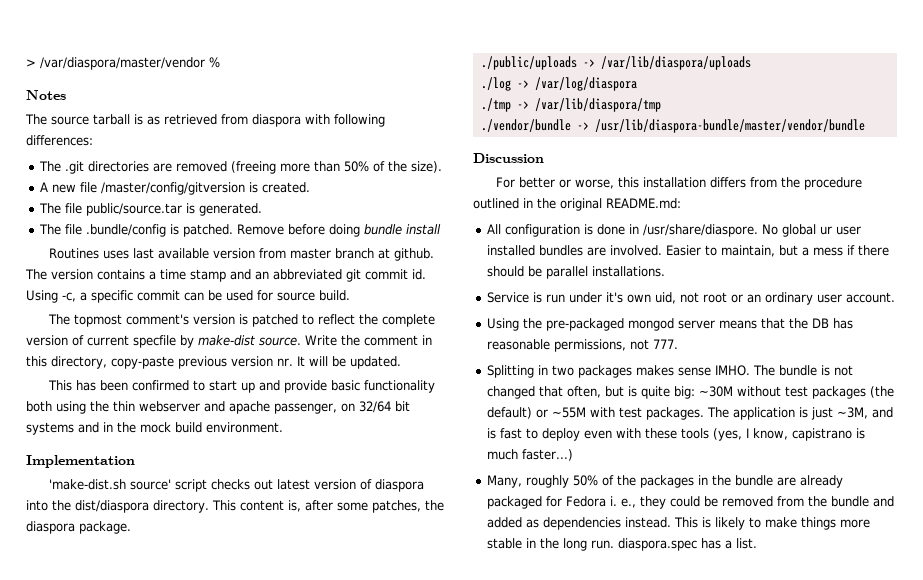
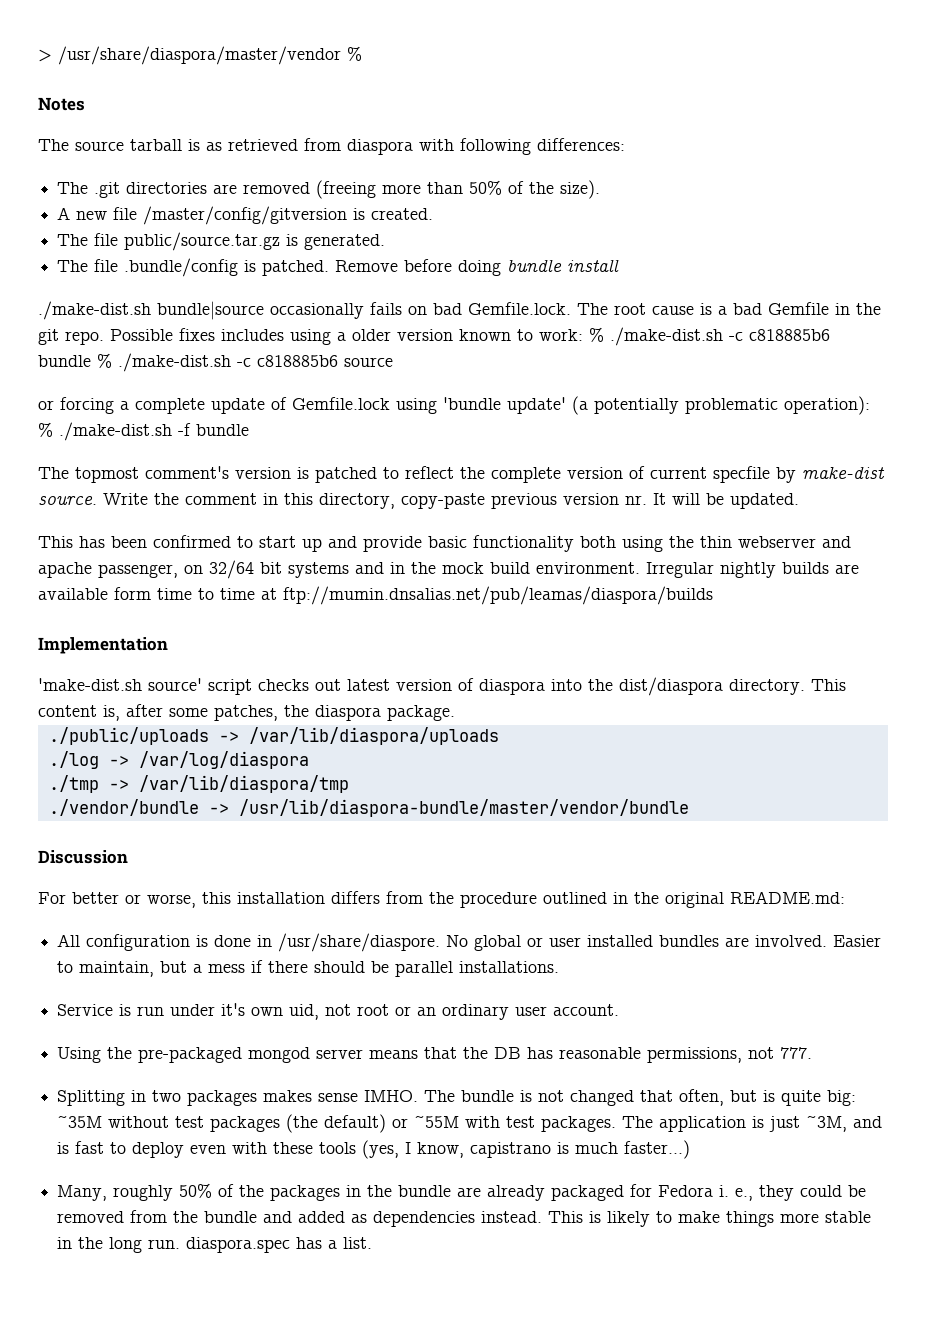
- > /var/diaspora/master/vendor %
+ > /usr/share/diaspora/master/vendor %
- The file public/source.tar is generated.
+ The file public/source.tar.gz is generated.
- Routines uses last available version from master branch at github. The version contains a time stamp and an abbreviated git commit id. Using -c, a specific commit can be used for source build.
+ ./make-dist.sh bundle|source occasionally fails on bad Gemfile.lock. The root cause is a bad Gemfile in the git repo. Possible fixes includes using a older version known to work: % ./make-dist.sh -c c818885b6 bundle % ./make-dist.sh -c c818885b6 source
+ or forcing a complete update of Gemfile.lock using 'bundle update' (a potentially problematic operation): % ./make-dist.sh -f bundle
+ Irregular nightly builds are available form time to time at ftp://mumin.dnsalias.net/pub/leamas/diaspora/builds
- No global ur user installed bundles are involved.
+ No global or user installed bundles are involved.
- The bundle is not changed that often, but is quite big: ~30M without test packages (the default) or ~55M with test packages.
+ The bundle is not changed that often, but is quite big: ~35M without test packages (the default) or ~55M with test packages.

